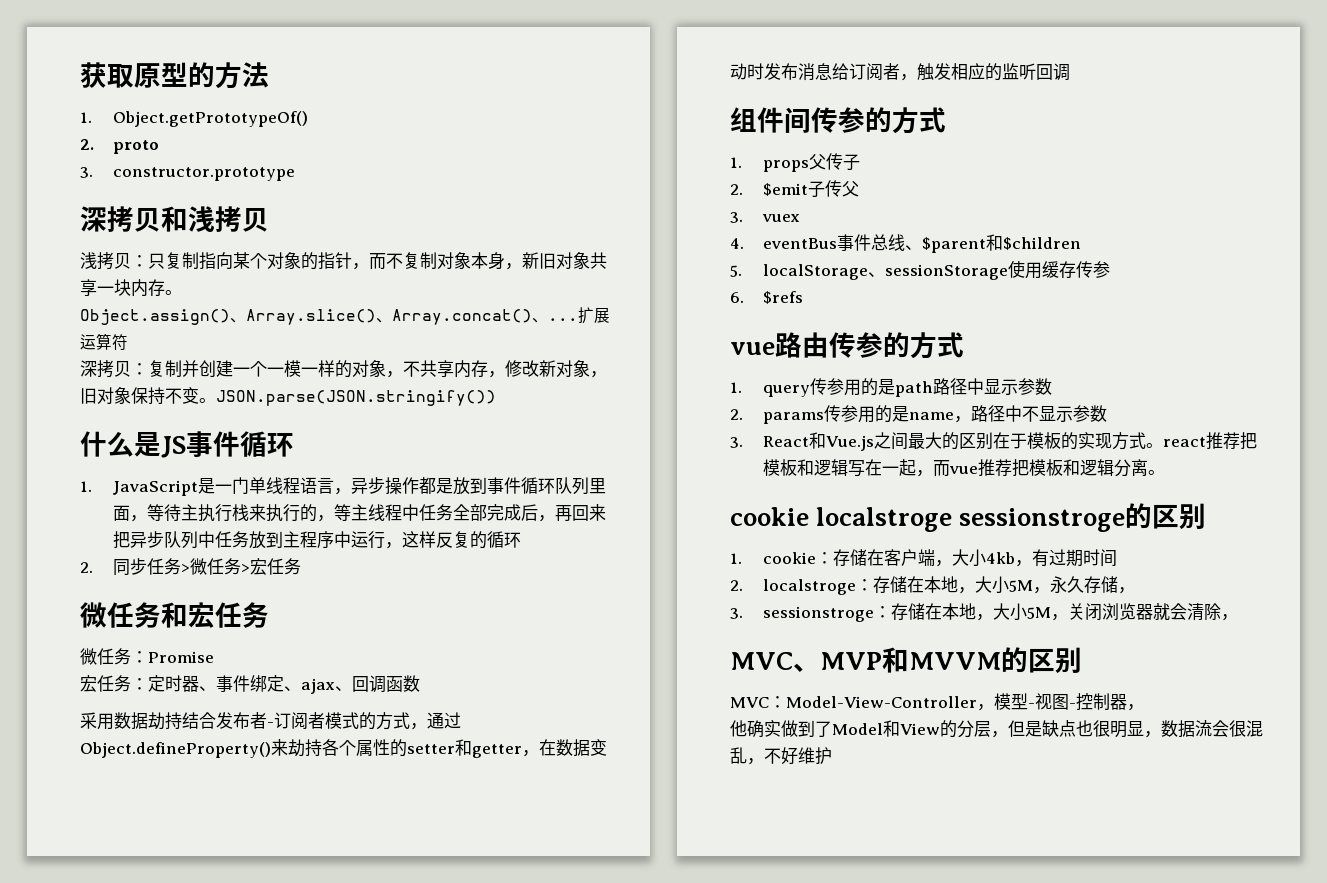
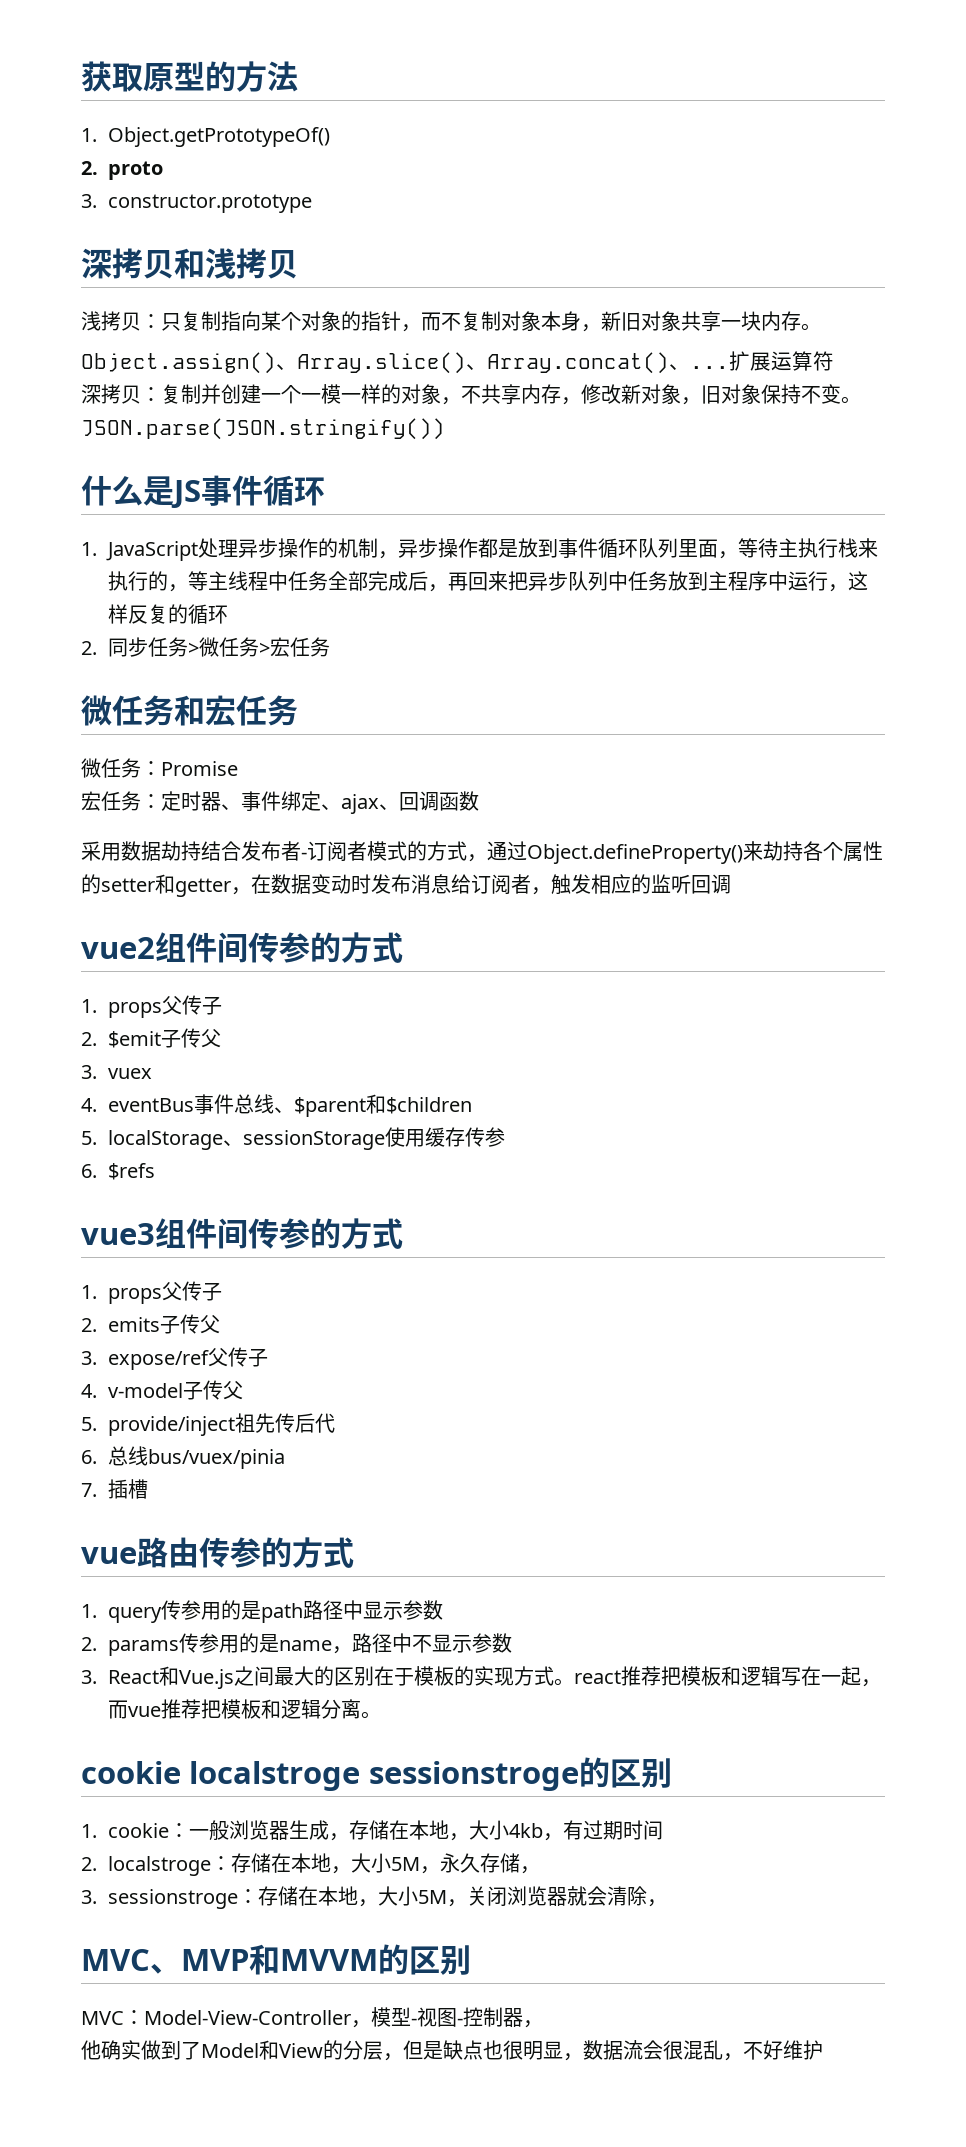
- 1. JavaScript是一门单线程语言，异步操作都是放到事件循环队列里面，等待主执行栈来执行的，等主线程中任务全部完成后，再回来把异步队列中任务放到主程序中运行，这样反复的循环
+ 1. JavaScript处理异步操作的机制，异步操作都是放到事件循环队列里面，等待主执行栈来执行的，等主线程中任务全部完成后，再回来把异步队列中任务放到主程序中运行，这样反复的循环
- 组件间传参的方式
+ vue2组件间传参的方式
+ vue3组件间传参的方式
+ 1. props父传子
+ 2. emits子传父
+ 3. expose/ref父传子
+ 4. v-model子传父
+ 5. provide/inject祖先传后代
+ 6.总线bus/vuex/pinia
+ 7.插槽
- 1. cookie：存储在客户端，大小4kb，有过期时间
+ 1. cookie：一般浏览器生成，存储在本地，大小4kb，有过期时间

